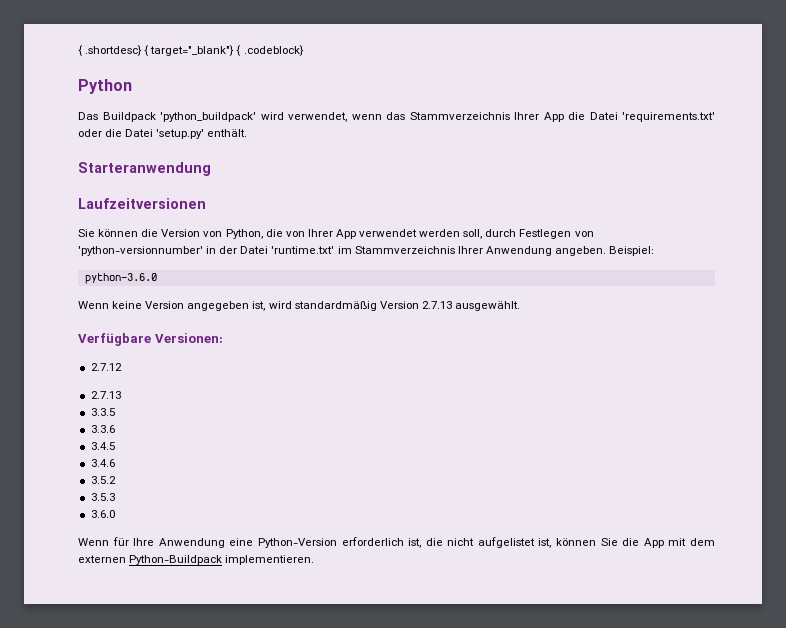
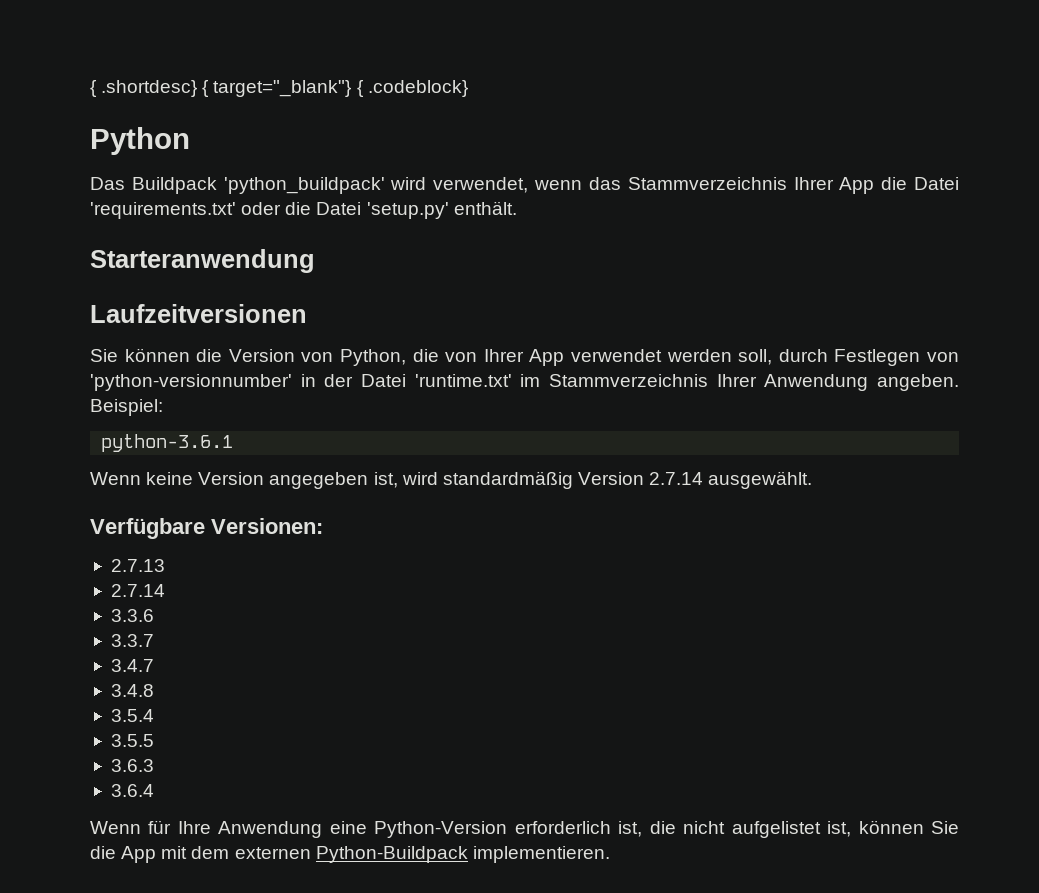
- python-3.6.0
+ python-3.6.1
- Wenn keine Version angegeben ist, wird standardmäßig Version 2.7.13 ausgewählt.
+ Wenn keine Version angegeben ist, wird standardmäßig Version 2.7.14 ausgewählt.
- 2.7.12
  2.7.13
- 3.3.5
+ 2.7.14
- 3.4.5
- 3.4.6
- 3.5.2
- 3.5.3
- 3.6.0
+ 3.3.7
+ 3.4.7
+ 3.4.8
+ 3.5.4
+ 3.5.5
+ 3.6.3
+ 3.6.4

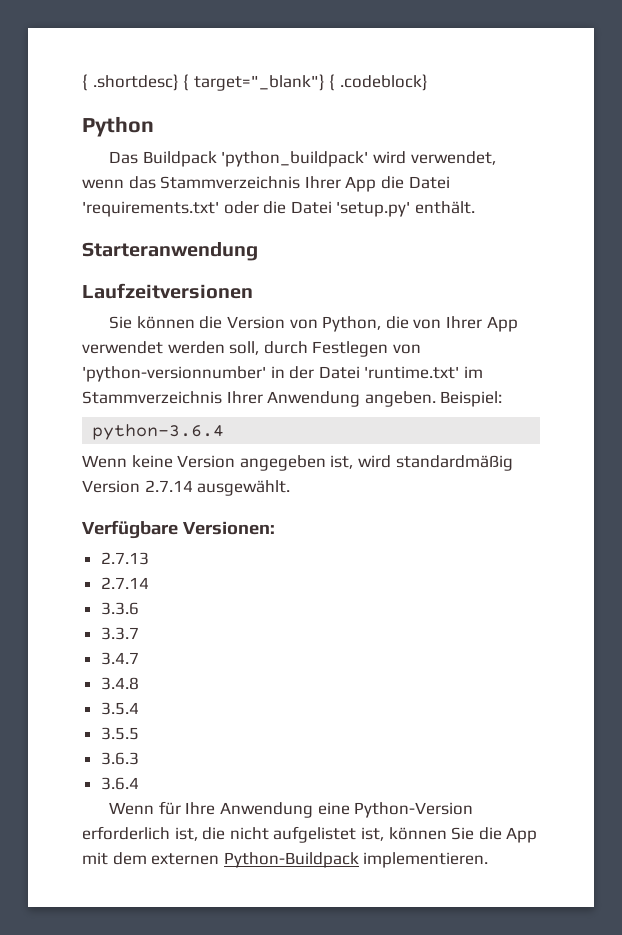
- python-3.6.1
+ python-3.6.4

